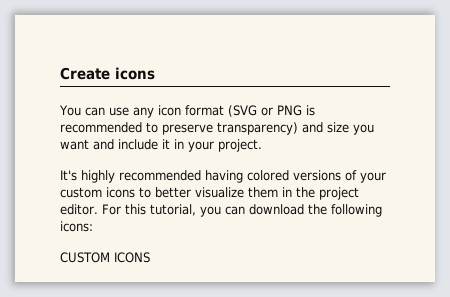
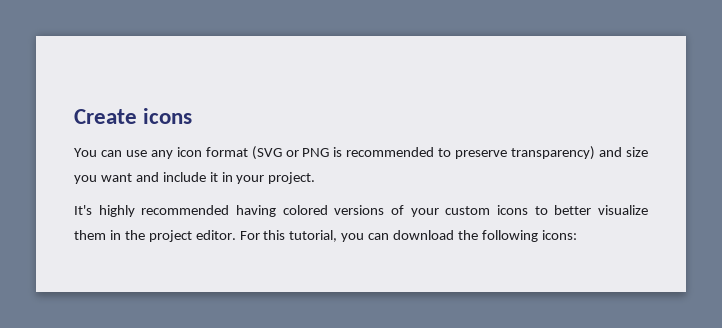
- CUSTOM ICONS

